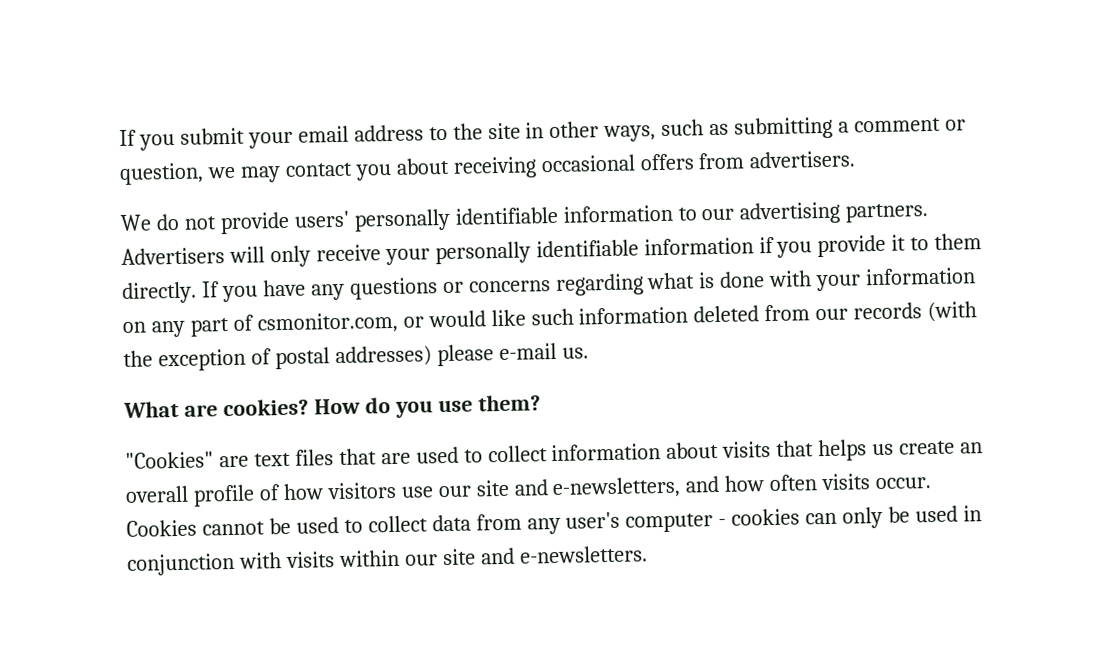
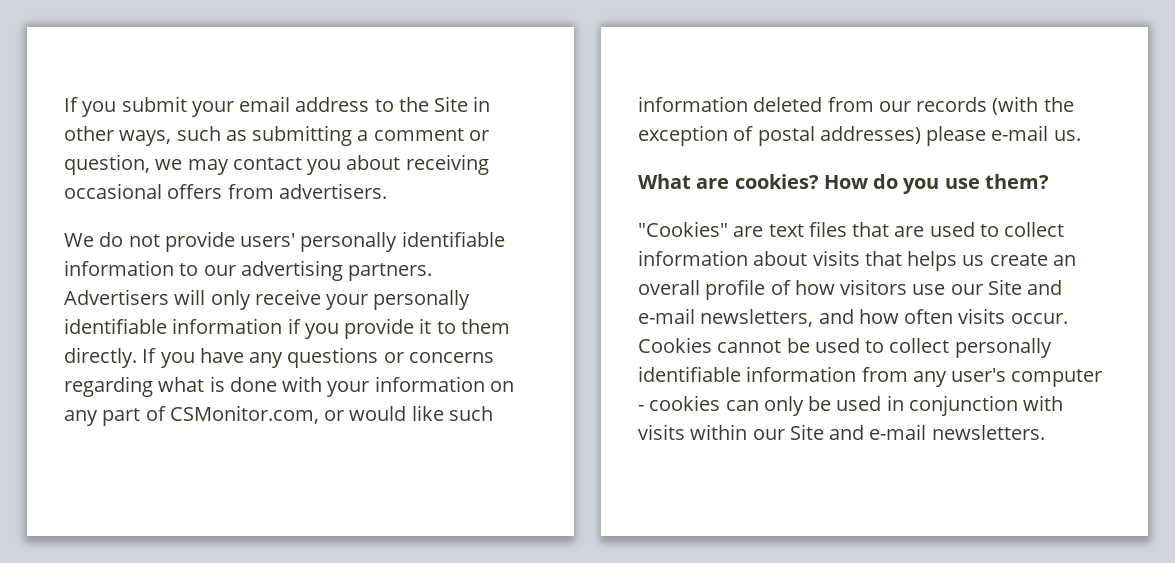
- If you submit your email address to the site in other ways, such as submitting a comment or question, we may contact you about receiving occasional offers from advertisers.
+ If you submit your email address to the Site in other ways, such as submitting a comment or question, we may contact you about receiving occasional offers from advertisers.
- If you have any questions or concerns regarding what is done with your information on any part of csmonitor.com, or would like such information deleted from our records (with the exception of postal addresses) please e-mail us.
+ If you have any questions or concerns regarding what is done with your information on any part of CSMonitor.com, or would like such information deleted from our records (with the exception of postal addresses) please e-mail us.
- "Cookies" are text files that are used to collect information about visits that helps us create an overall profile of how visitors use our site and e-newsletters, and how often visits occur.
+ "Cookies" are text files that are used to collect information about visits that helps us create an overall profile of how visitors use our Site and e-mail newsletters, and how often visits occur.
- Cookies cannot be used to collect data from any user's computer - cookies can only be used in conjunction with visits within our site and e-newsletters.
+ Cookies cannot be used to collect personally identifiable information from any user's computer - cookies can only be used in conjunction with visits within our Site and e-mail newsletters.

